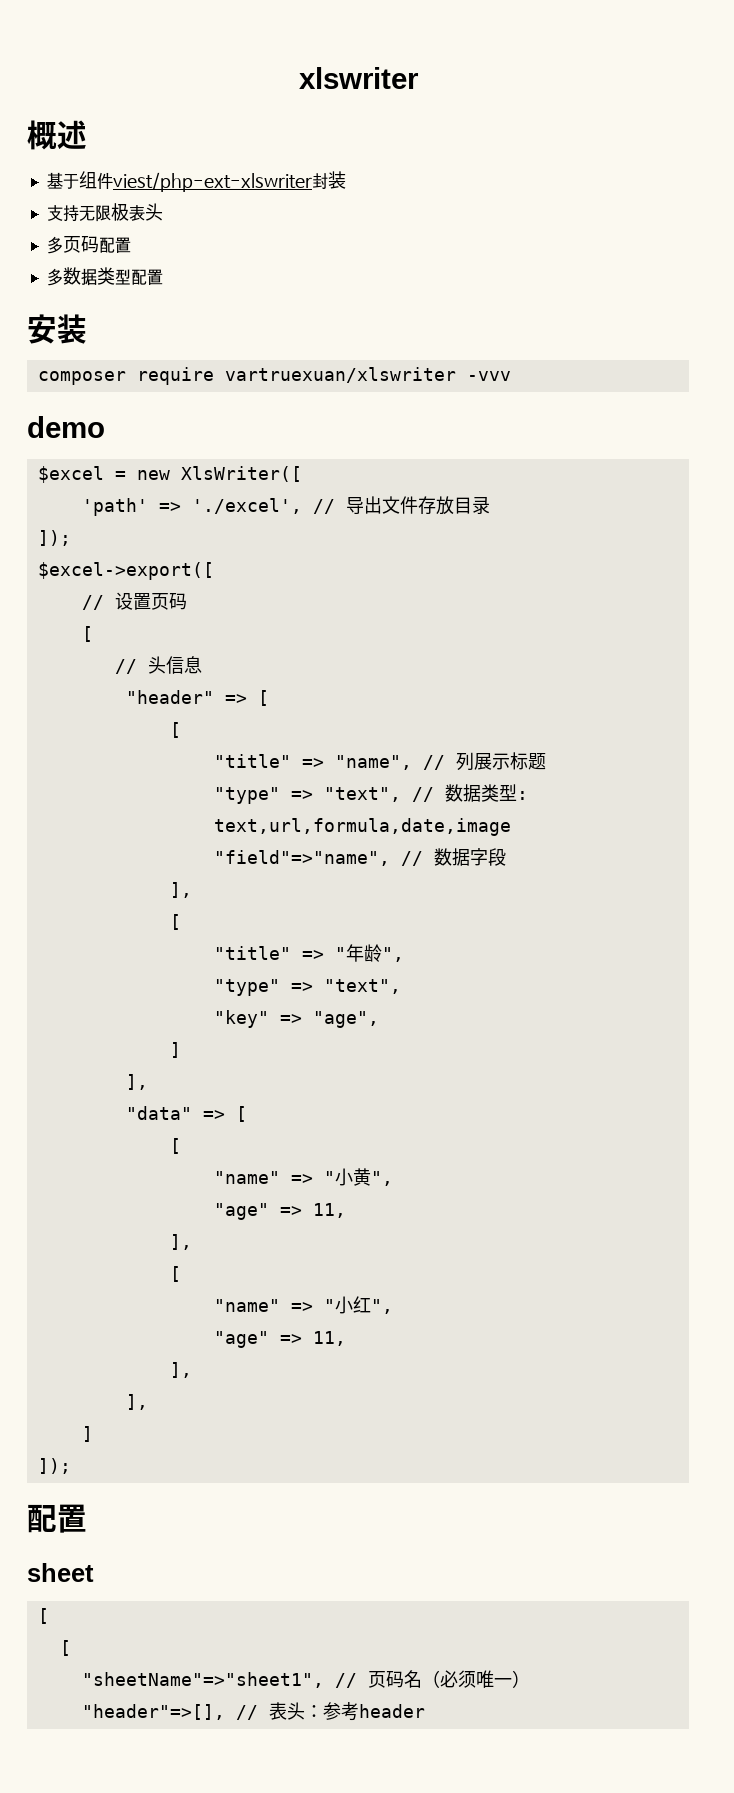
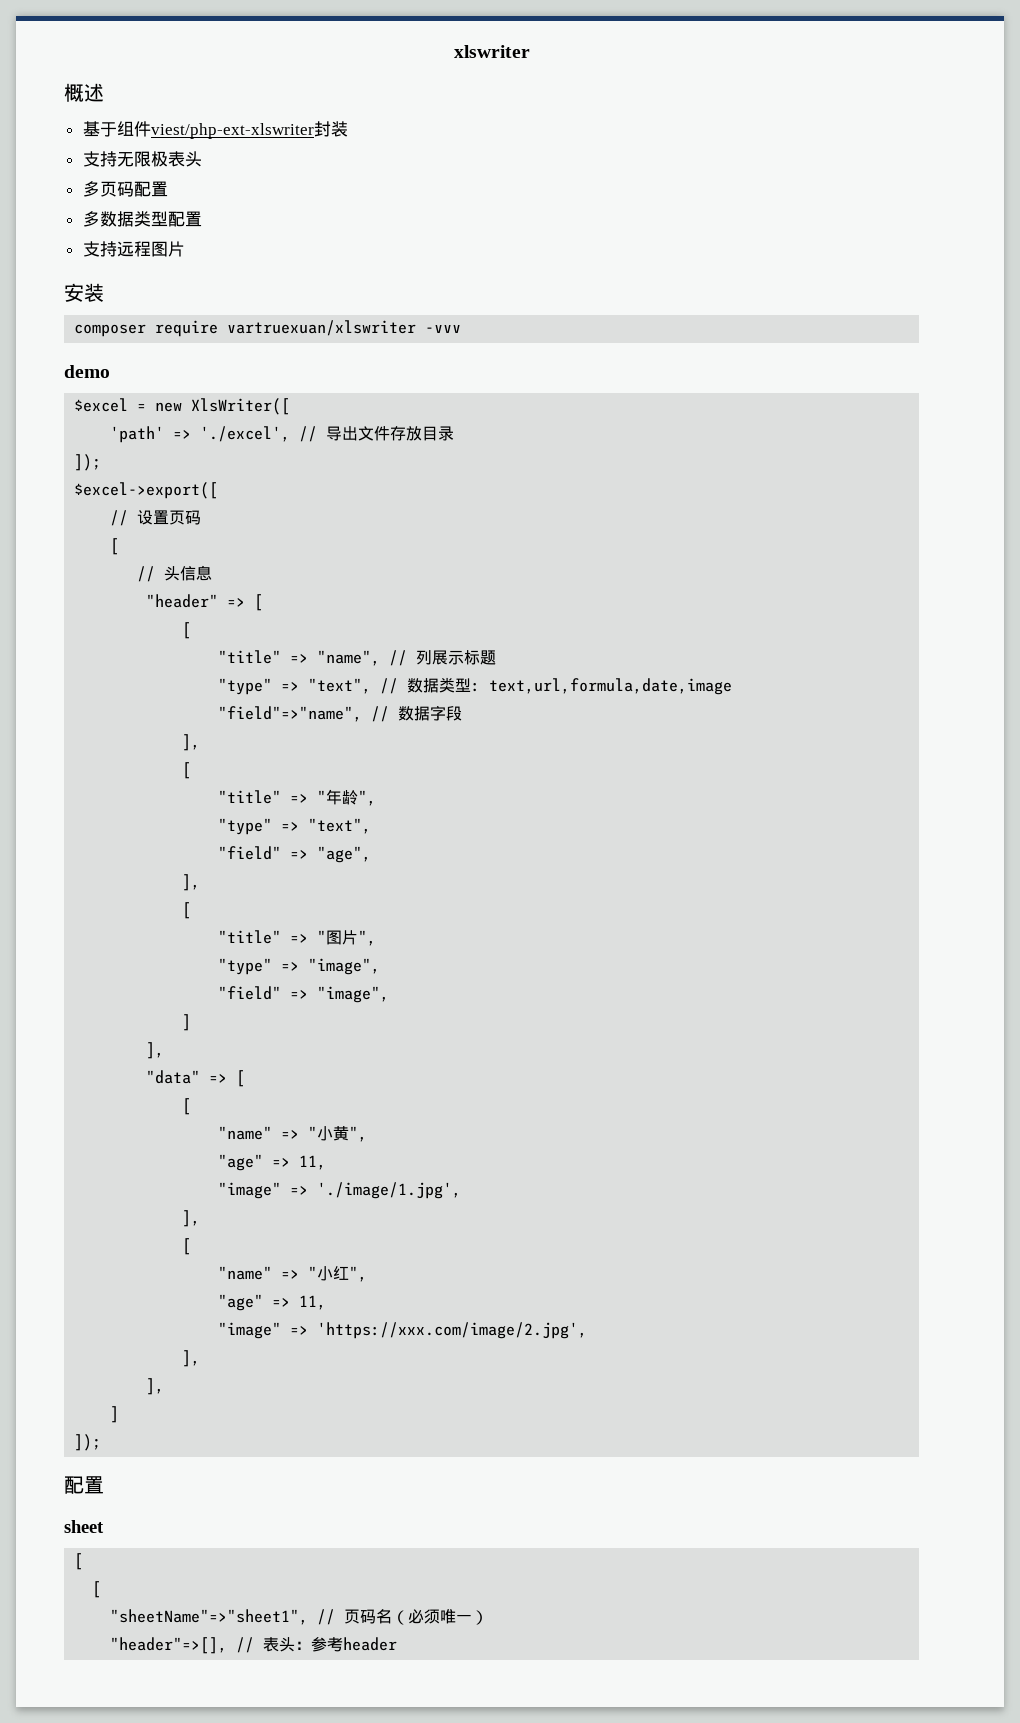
+ 支持远程图片
- "key" => "age",
+ "field" => "age",
+ ],
+ [
+ "title" => "图片",
+ "type" => "image",
+ "field" => "image",
+ "image" => './image/1.jpg',
+ "image" => 'https://xxx.com/image/2.jpg',

